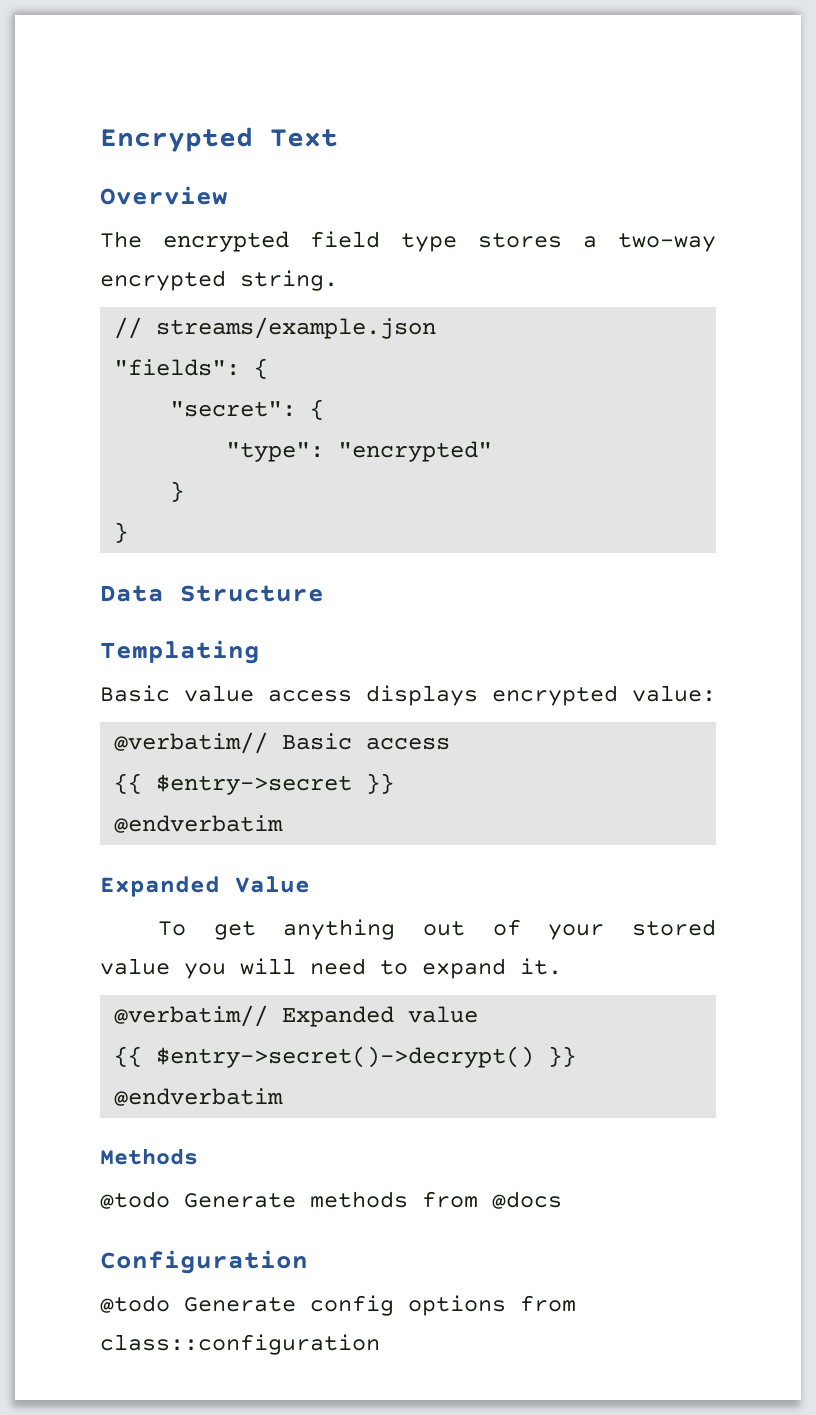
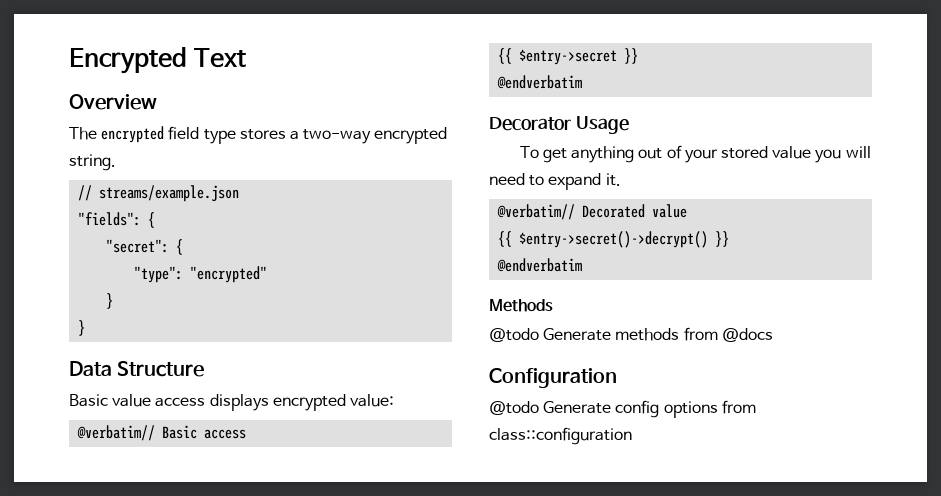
- Templating
- Expanded Value
+ Decorator Usage
- @verbatim// Expanded value
+ @verbatim// Decorated value

